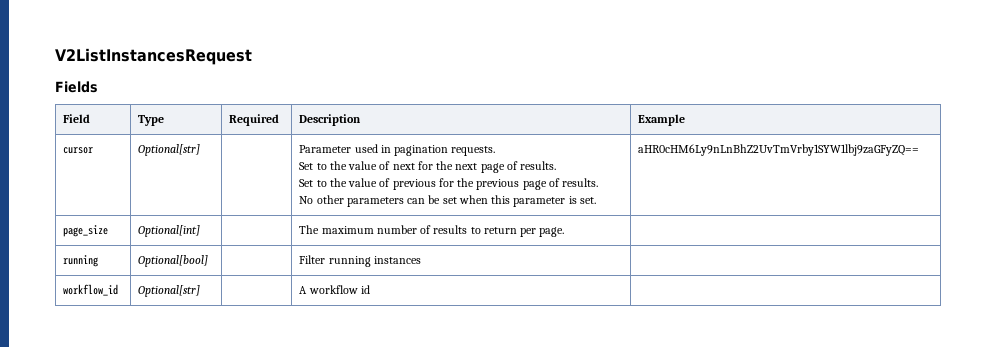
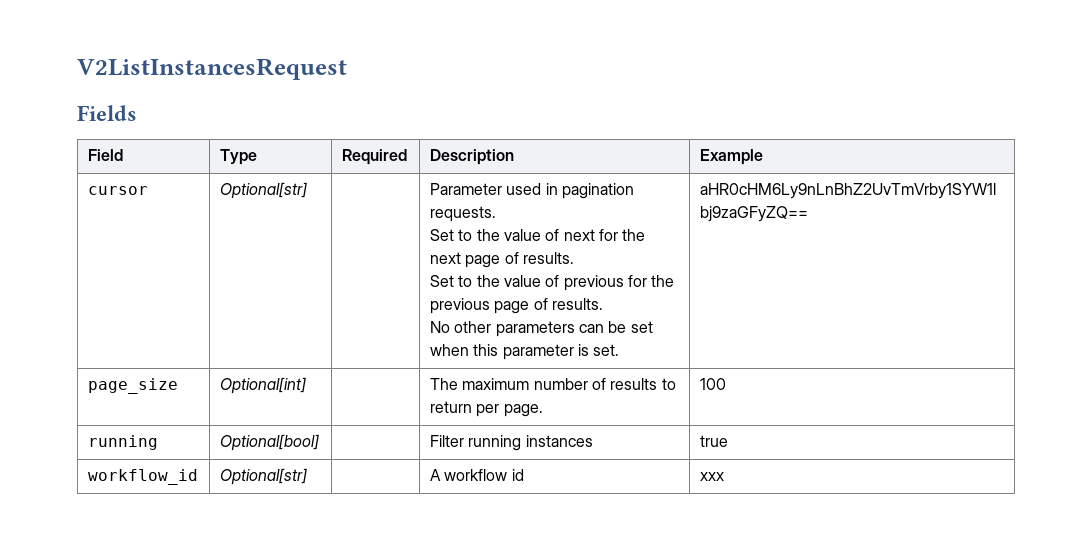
- page_size | Optional[int] | | The maximum number of results to return per page. |
+ page_size | Optional[int] | | The maximum number of results to return per page. | 100
- running | Optional[bool] | | Filter running instances |
+ running | Optional[bool] | | Filter running instances | true
- workflow_id | Optional[str] | | A workflow id |
+ workflow_id | Optional[str] | | A workflow id | xxx

